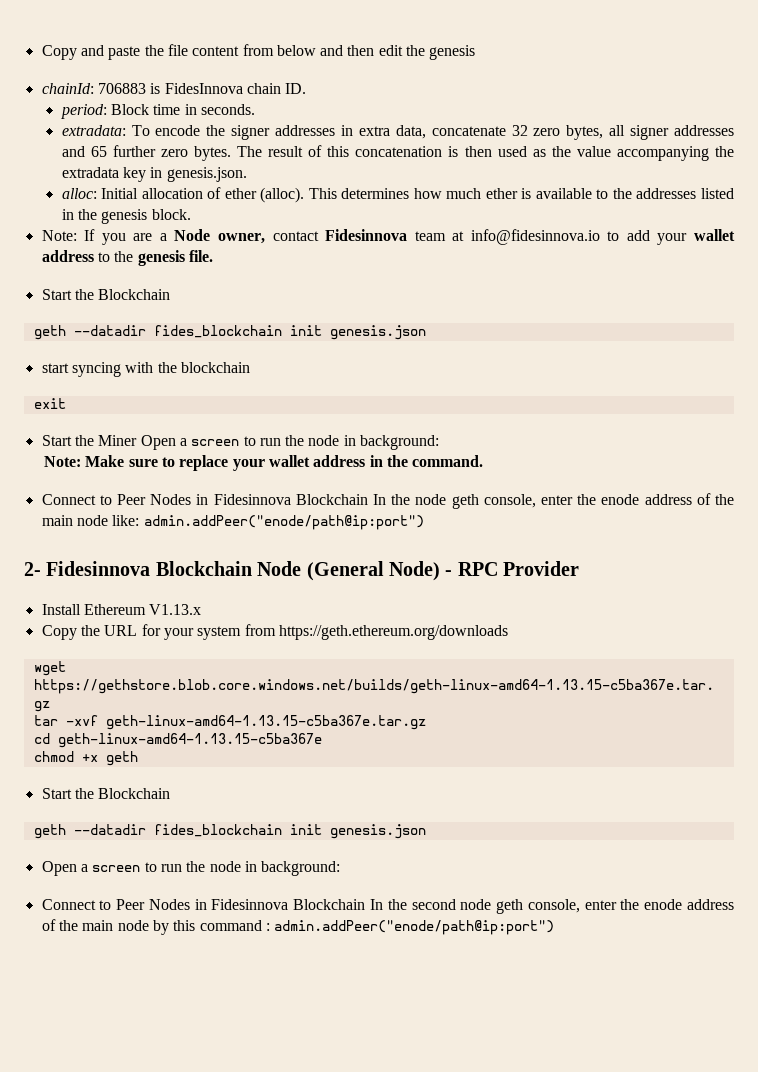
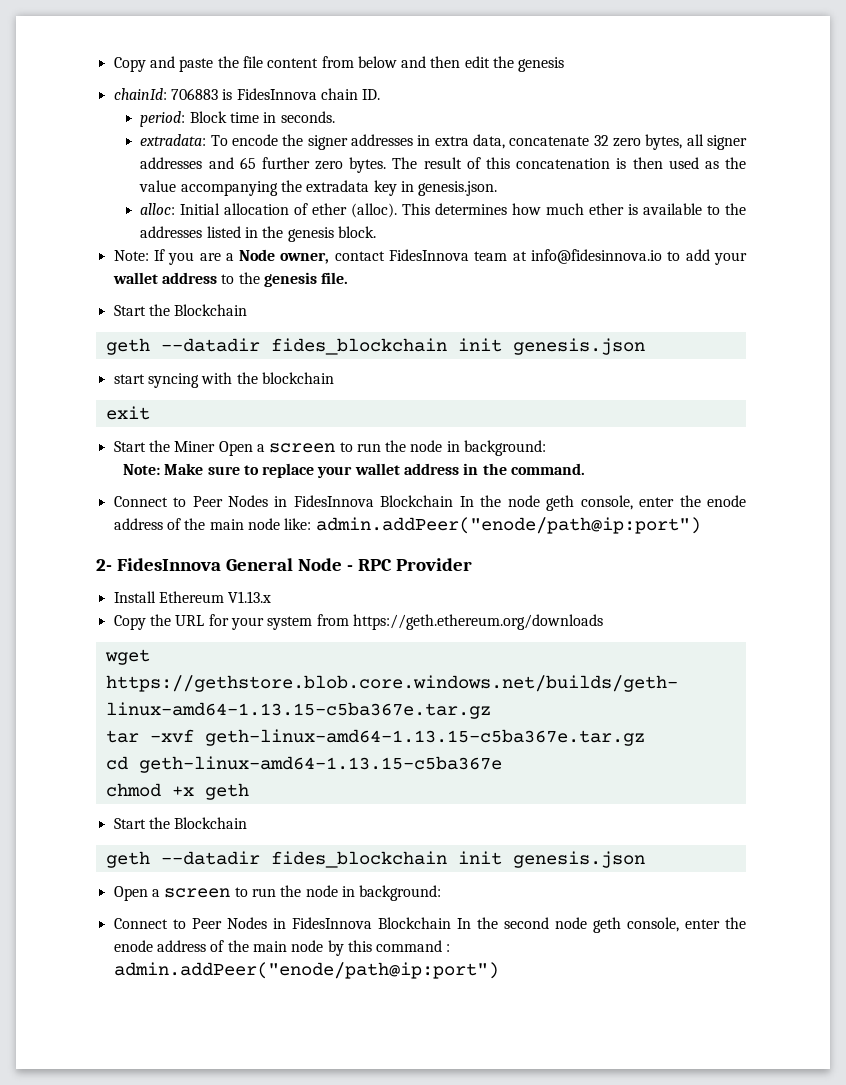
- Note: If you are a Node owner, contact Fidesinnova team at info@fidesinnova.io to add your wallet address to the genesis file.
+ Note: If you are a Node owner, contact FidesInnova team at info@fidesinnova.io to add your wallet address to the genesis file.
- Connect to Peer Nodes in Fidesinnova Blockchain In the node geth console, enter the enode address of the main node like: admin.addPeer("enode/path@ip:port")
+ Connect to Peer Nodes in FidesInnova Blockchain In the node geth console, enter the enode address of the main node like: admin.addPeer("enode/path@ip:port")
- 2- Fidesinnova Blockchain Node (General Node) - RPC Provider
+ 2- FidesInnova General Node - RPC Provider
- Connect to Peer Nodes in Fidesinnova Blockchain In the second node geth console, enter the enode address of the main node by this command : admin.addPeer("enode/path@ip:port")
+ Connect to Peer Nodes in FidesInnova Blockchain In the second node geth console, enter the enode address of the main node by this command : admin.addPeer("enode/path@ip:port")

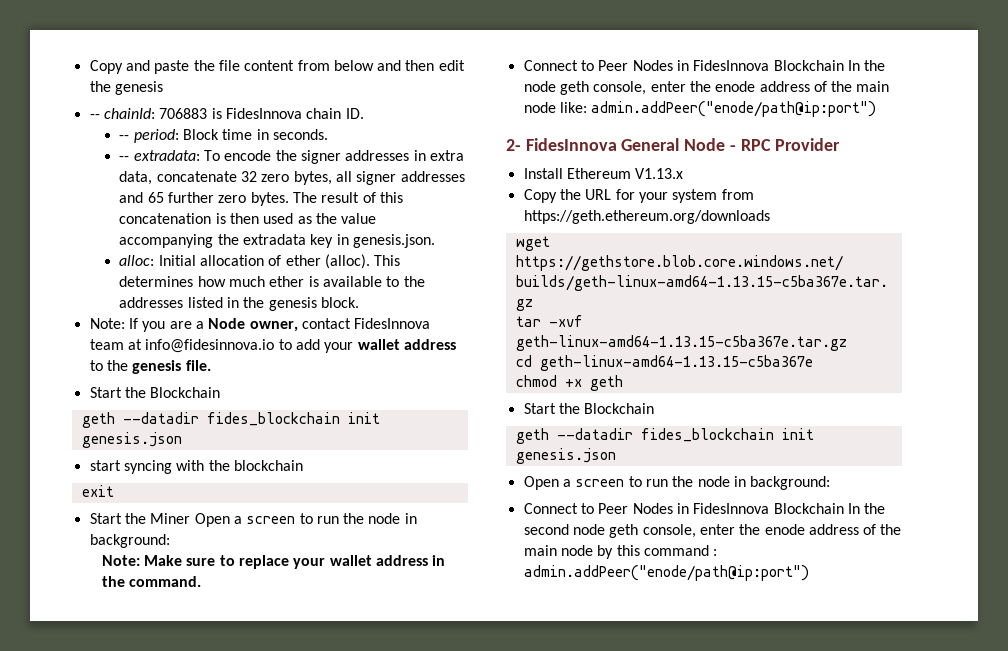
- chainId: 706883 is FidesInnova chain ID.
+ -- chainId: 706883 is FidesInnova chain ID.
- period: Block time in seconds.
+ -- period: Block time in seconds.
- extradata: To encode the signer addresses in extra data, concatenate 32 zero bytes, all signer addresses and 65 further zero bytes.
+ -- extradata: To encode the signer addresses in extra data, concatenate 32 zero bytes, all signer addresses and 65 further zero bytes.

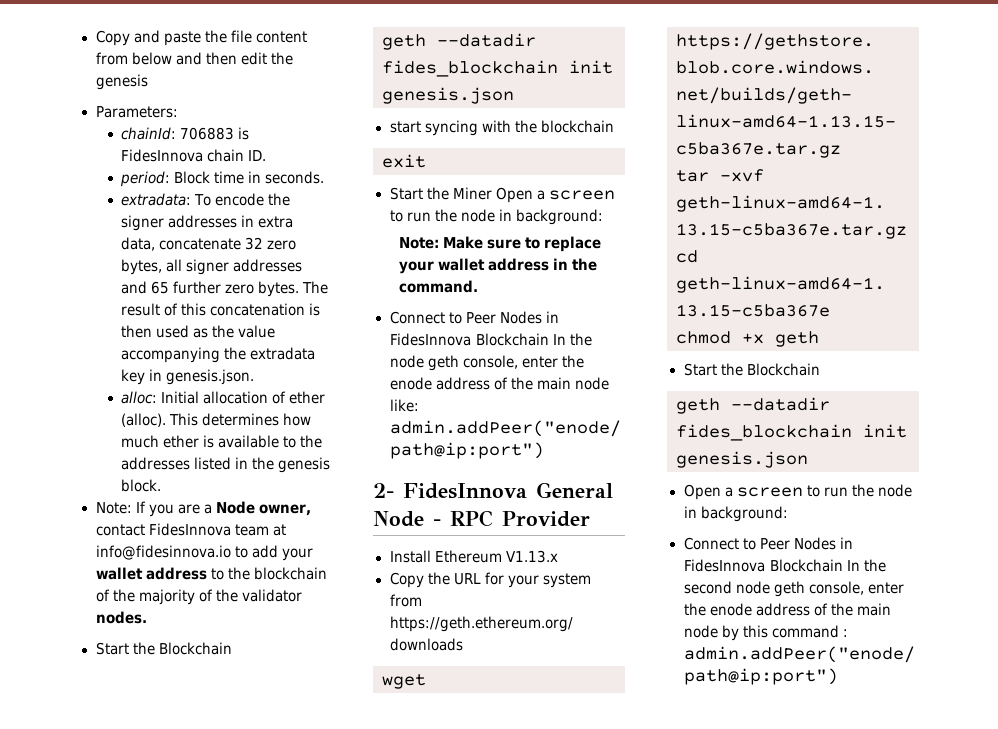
- -- chainId: 706883 is FidesInnova chain ID.
+ Parameters:
+ chainId: 706883 is FidesInnova chain ID.
- -- period: Block time in seconds.
+ period: Block time in seconds.
- -- extradata: To encode the signer addresses in extra data, concatenate 32 zero bytes, all signer addresses and 65 further zero bytes.
+ extradata: To encode the signer addresses in extra data, concatenate 32 zero bytes, all signer addresses and 65 further zero bytes.
- Note: If you are a Node owner, contact FidesInnova team at info@fidesinnova.io to add your wallet address to the genesis file.
+ Note: If you are a Node owner, contact FidesInnova team at info@fidesinnova.io to add your wallet address to the blockchain of the majority of the validator nodes.

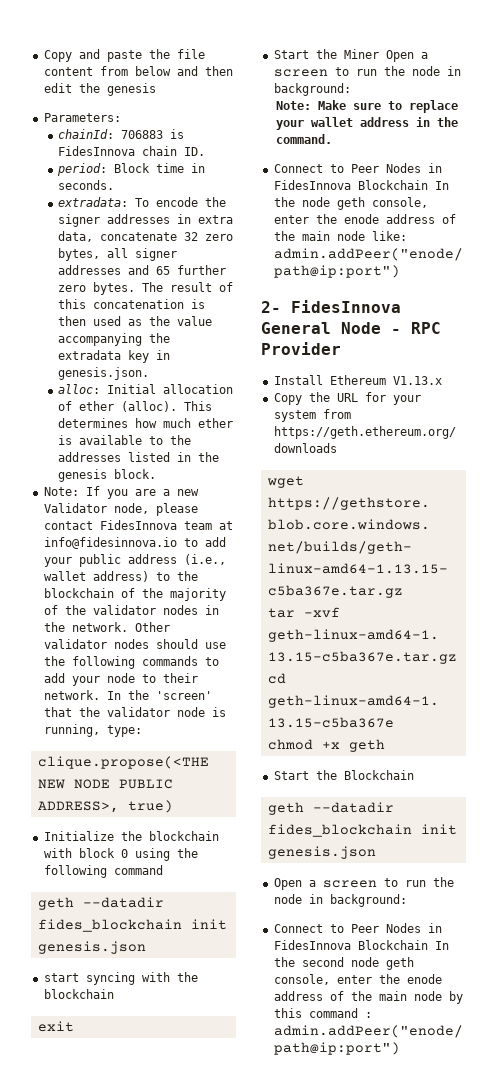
- Note: If you are a Node owner, contact FidesInnova team at info@fidesinnova.io to add your wallet address to the blockchain of the majority of the validator nodes.
- Start the Blockchain
+ Note: If you are a new Validator node, please contact FidesInnova team at info@fidesinnova.io to add your public address (i.e., wallet address) to the blockchain of the majority of the validator nodes in the network. Other validator nodes should use the following commands to add your node to their network. In the 'screen' that the validator node is running, type:
+ clique.propose(<THE NEW NODE PUBLIC ADDRESS>, true)
+ Initialize the blockchain with block 0 using the following command

